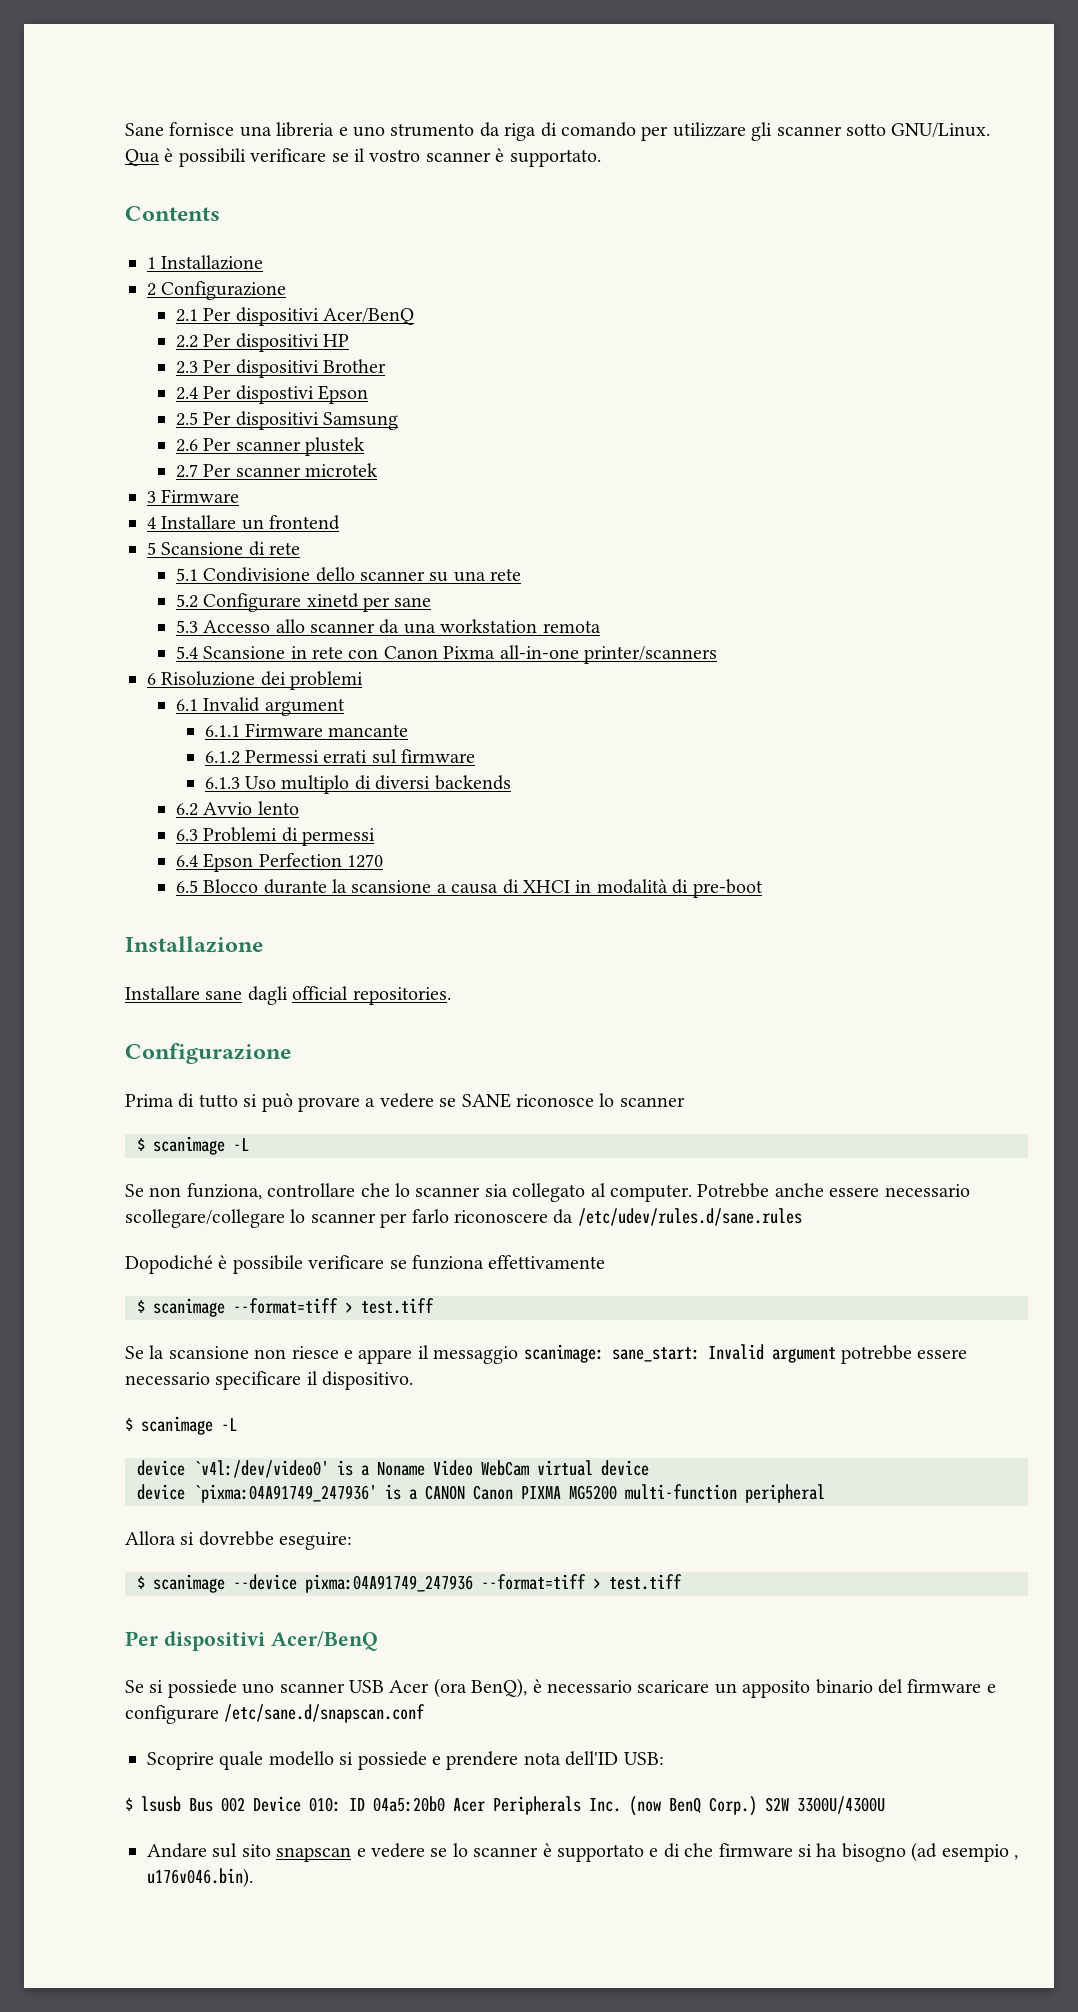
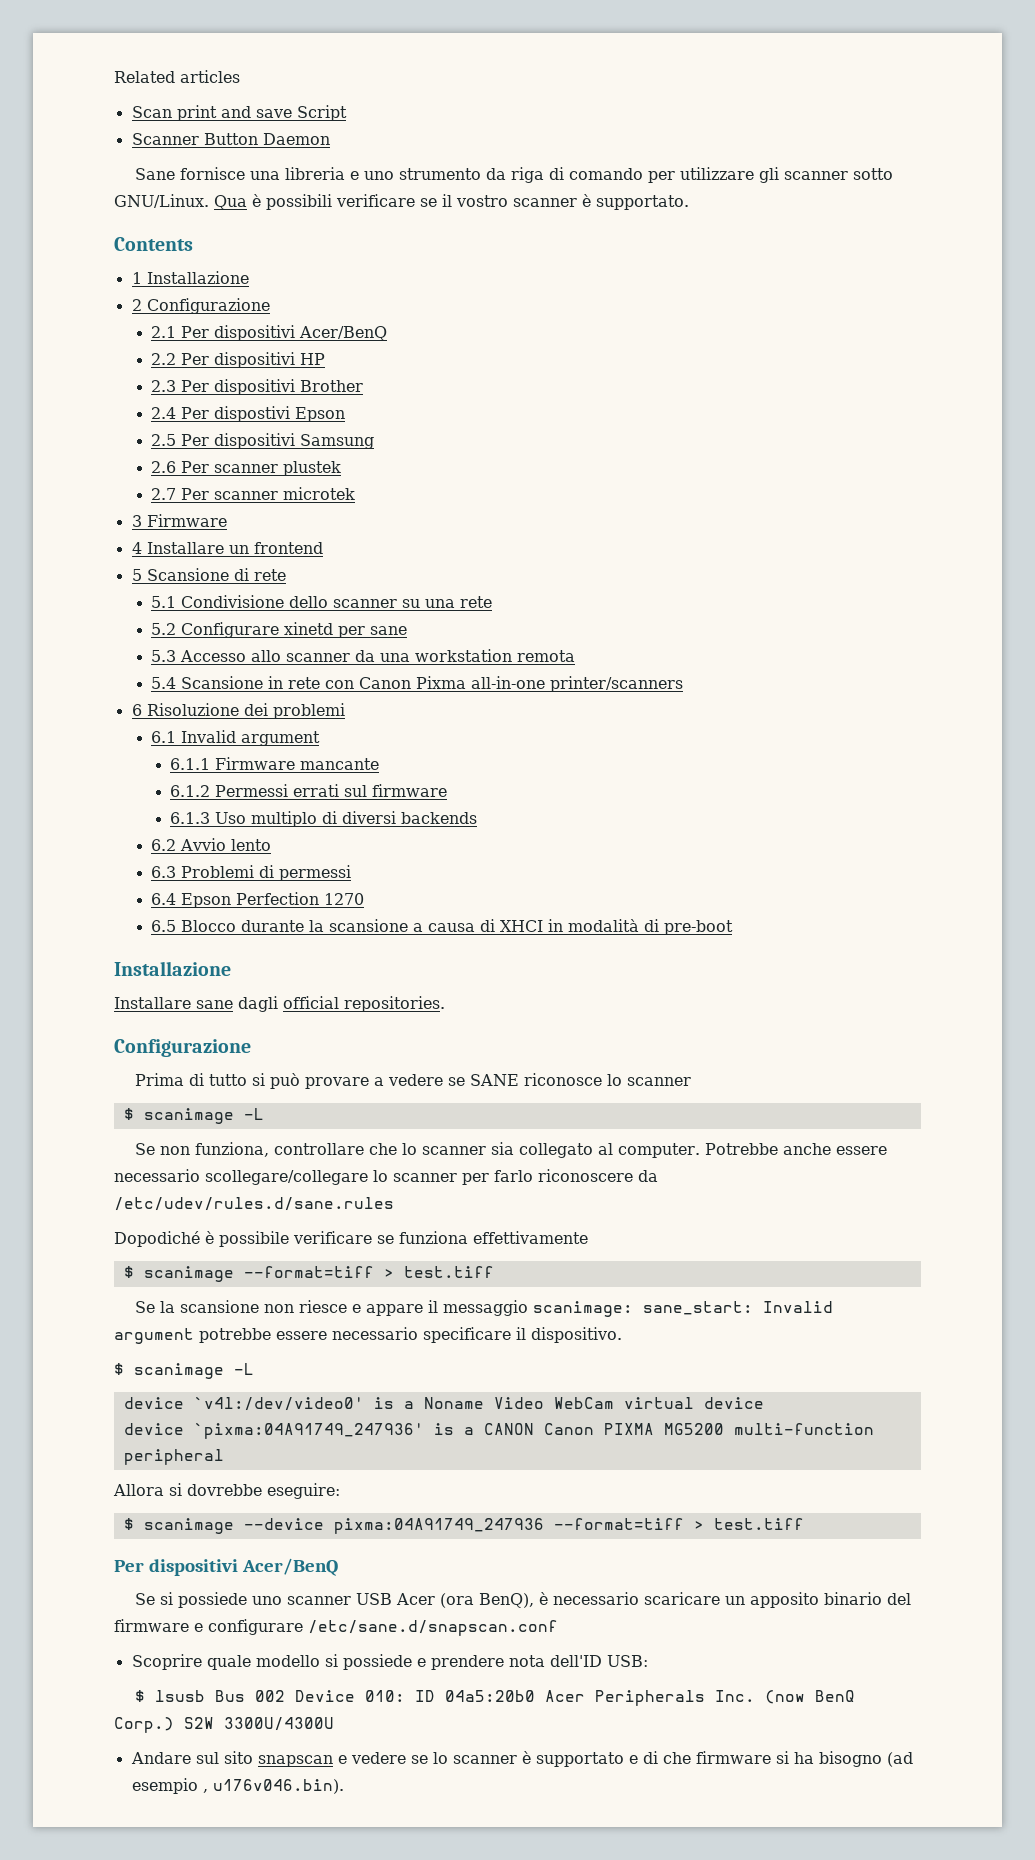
+ Related articles
+ Scan print and save Script
+ Scanner Button Daemon

